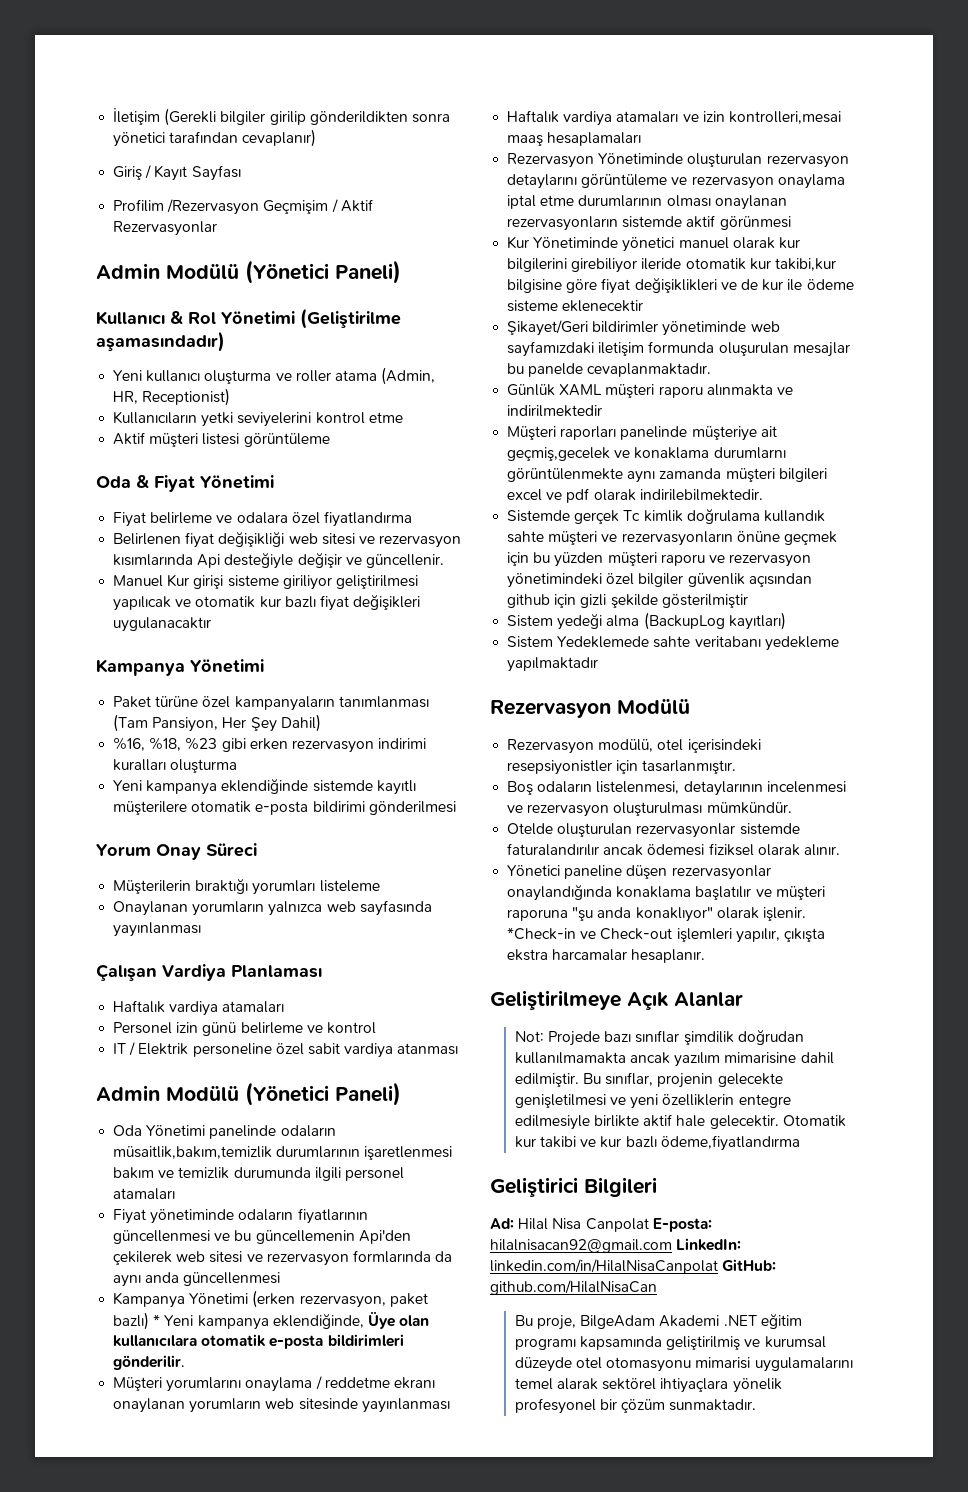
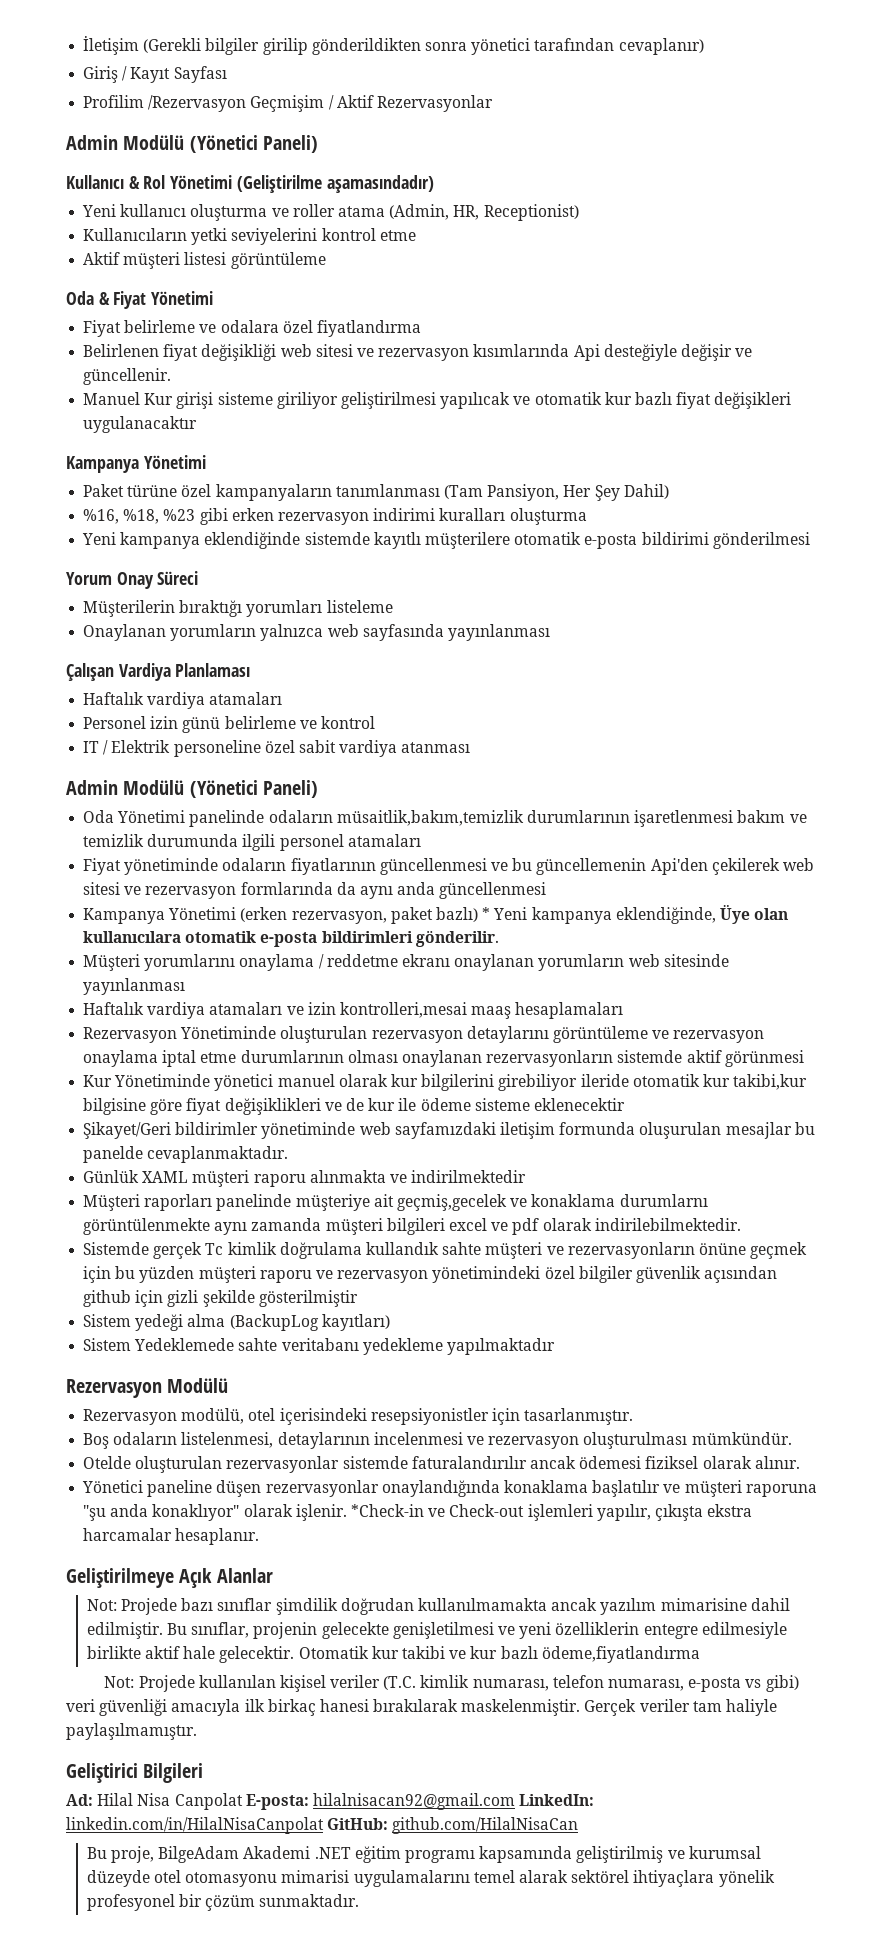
+ Not: Projede kullanılan kişisel veriler (T.C. kimlik numarası, telefon numarası, e-posta vs gibi) veri güvenliği amacıyla ilk birkaç hanesi bırakılarak maskelenmiştir. Gerçek veriler tam haliyle paylaşılmamıştır.

